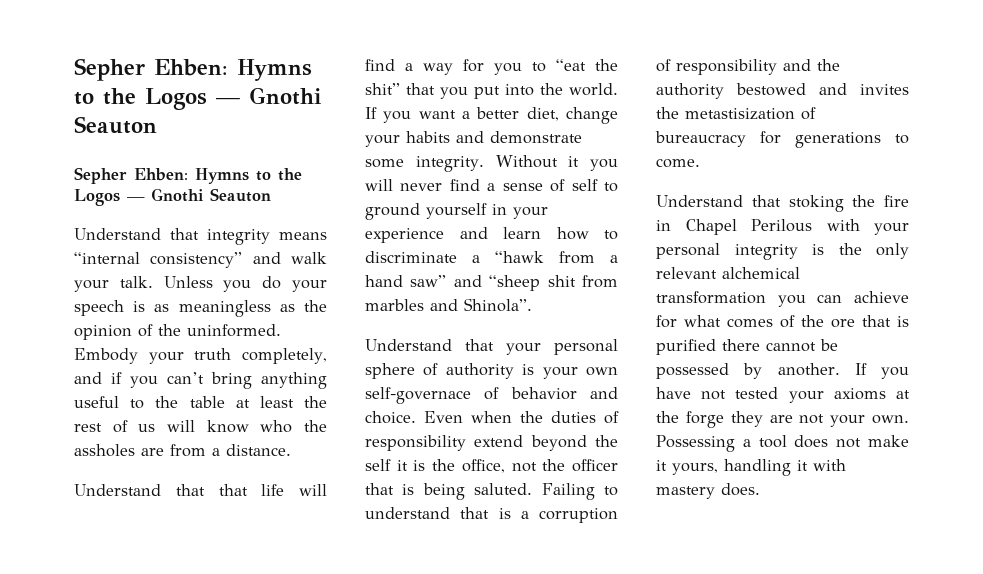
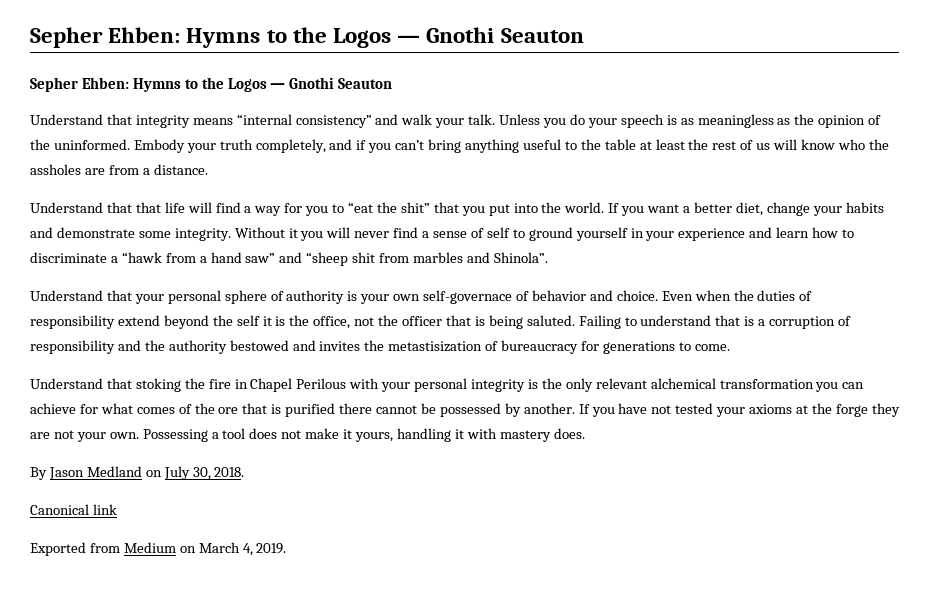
+ By Jason Medland on July 30, 2018.
+ Canonical link
+ Exported from Medium on March 4, 2019.

